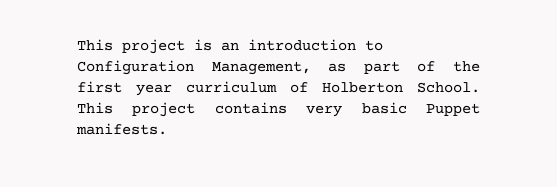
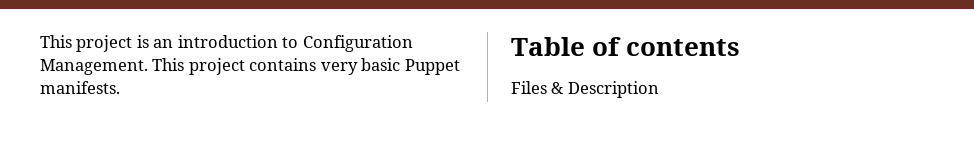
- This project is an introduction to Configuration Management, as part of the first year curriculum of Holberton School.
+ This project is an introduction to Configuration Management.
+ Table of contents
+ Files & Description

